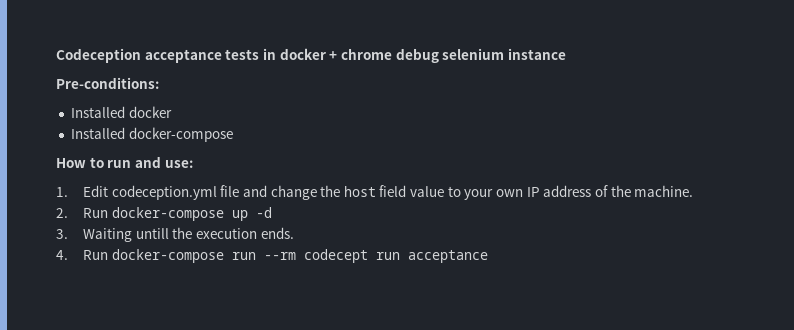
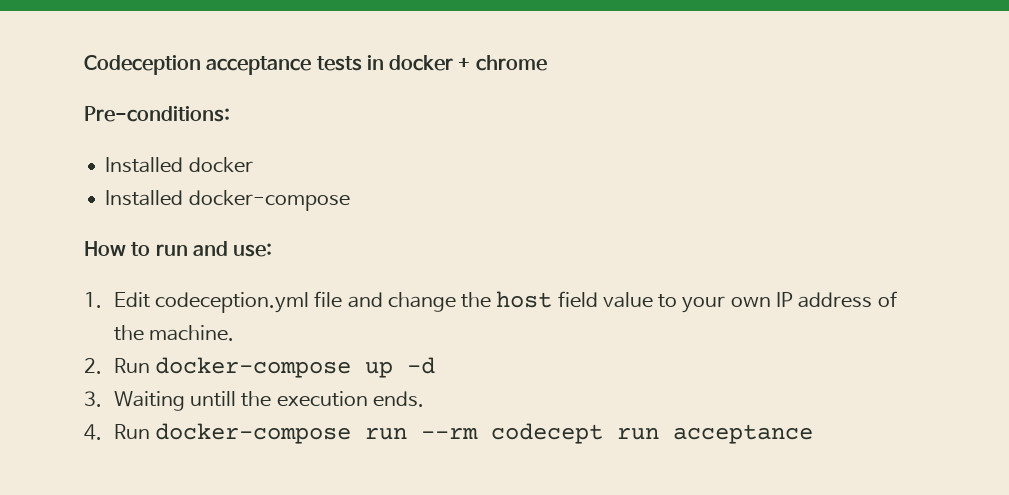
- Codeception acceptance tests in docker + chrome debug selenium instance
+ Codeception acceptance tests in docker + chrome

